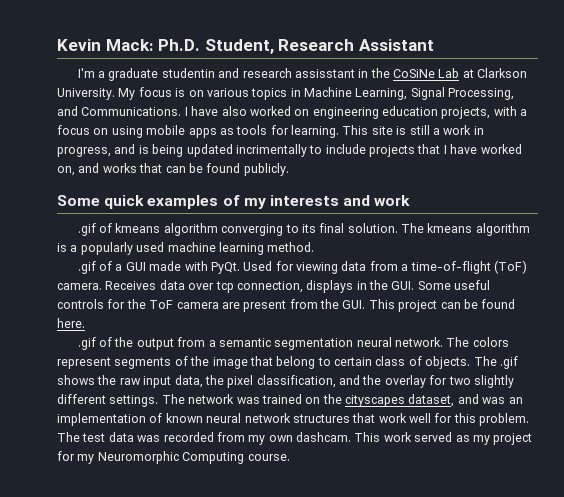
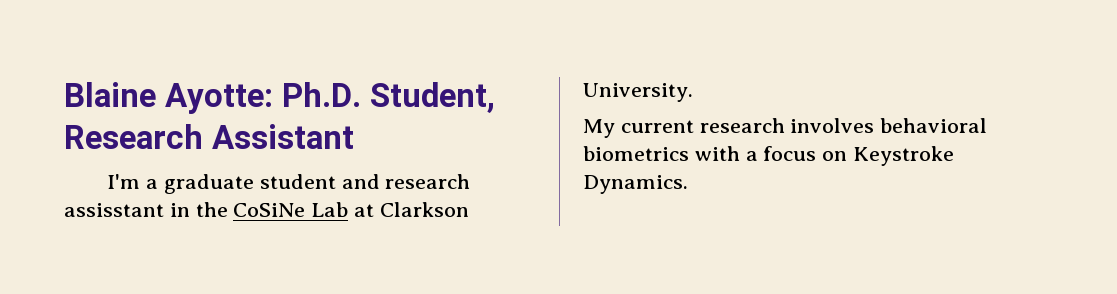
- Kevin Mack: Ph.D. Student, Research Assistant
+ Blaine Ayotte: Ph.D. Student, Research Assistant
- I'm a graduate studentin and research assisstant in the CoSiNe Lab at Clarkson University. My focus is on various topics in Machine Learning, Signal Processing, and Communications. I have also worked on engineering education projects, with a focus on using mobile apps as tools for learning. This site is still a work in progress, and is being updated incrimentally to include projects that I have worked on, and works that can be found publicly.
- Some quick examples of my interests and work
- .gif of kmeans algorithm converging to its final solution. The kmeans algorithm is a popularly used machine learning method.
- .gif of a GUI made with PyQt. Used for viewing data from a time-of-flight (ToF) camera. Receives data over tcp connection, displays in the GUI. Some useful controls for the ToF camera are present from the GUI. This project can be found here.
- .gif of the output from a semantic segmentation neural network. The colors represent segments of the image that belong to certain class of objects. The .gif shows the raw input data, the pixel classification, and the overlay for two slightly different settings. The network was trained on the cityscapes dataset, and was an implementation of known neural network structures that work well for this problem. The test data was recorded from my own dashcam. This work served as my project for my Neuromorphic Computing course.
+ I'm a graduate student and research assisstant in the CoSiNe Lab at Clarkson University.
+ My current research involves behavioral biometrics with a focus on Keystroke Dynamics.

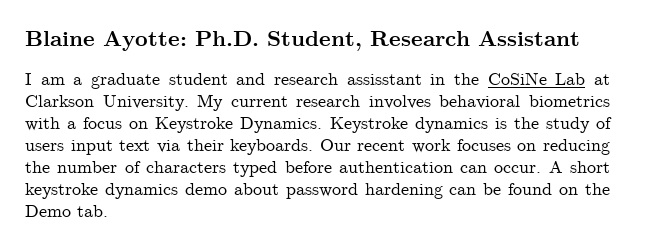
- I'm a graduate student and research assisstant in the CoSiNe Lab at Clarkson University.
- My current research involves behavioral biometrics with a focus on Keystroke Dynamics.
+ I am a graduate student and research assisstant in the CoSiNe Lab at Clarkson University. My current research involves behavioral biometrics with a focus on Keystroke Dynamics.
+ Keystroke dynamics is the study of users input text via their keyboards. Our recent work focuses on reducing the number of characters typed before authentication can occur. A short keystroke dynamics demo about password hardening can be found on the Demo tab.

